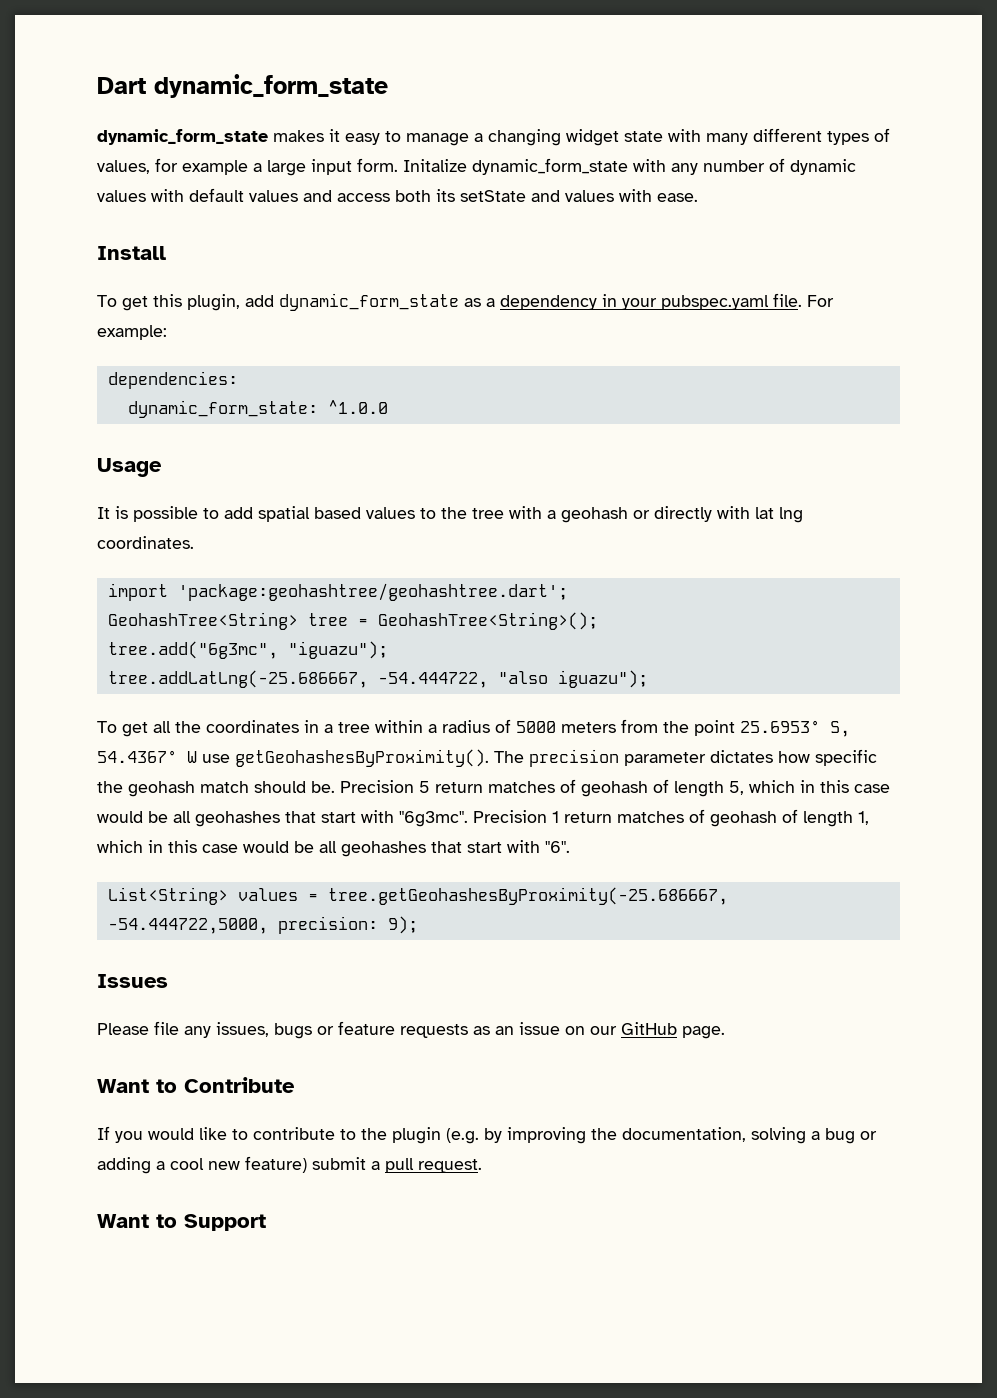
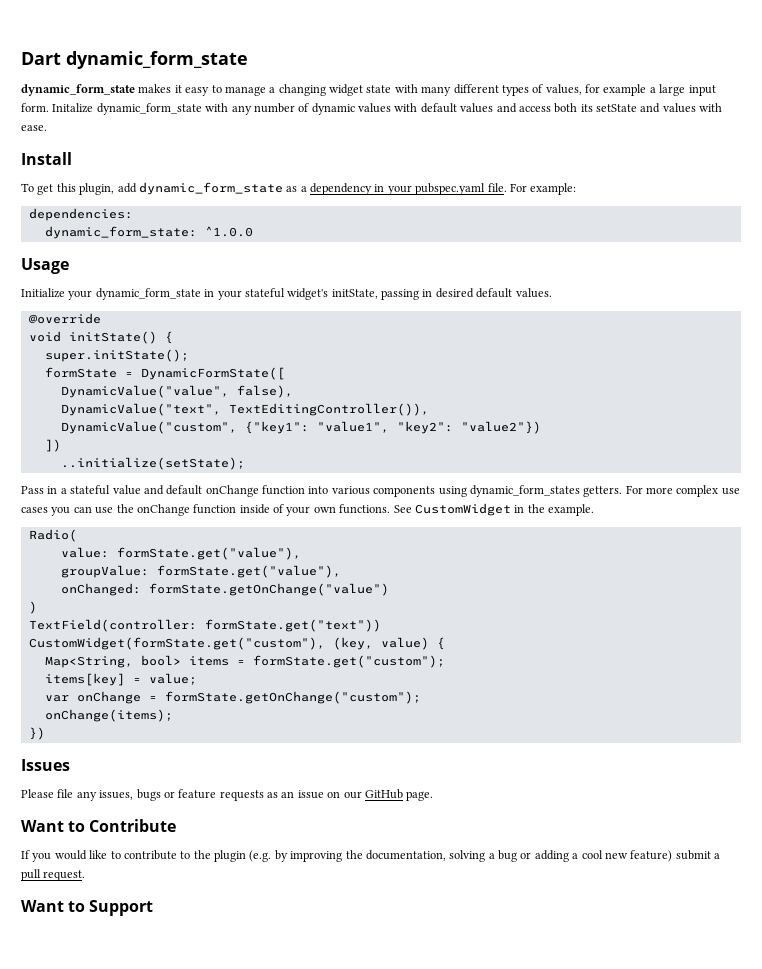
- It is possible to add spatial based values to the tree with a geohash or directly with lat lng coordinates.
- import 'package:geohashtree/geohashtree.dart';
- GeohashTree<String> tree = GeohashTree<String>();
- tree.add("6g3mc", "iguazu");
- tree.addLatLng(-25.686667, -54.444722, "also iguazu");
- To get all the coordinates in a tree within a radius of 5000 meters from the point 25.6953° S, 54.4367° W use getGeohashesByProximity(). The precision parameter dictates how specific the geohash match should be. Precision 5 return matches of geohash of length 5, which in this case would be all geohashes that start with "6g3mc". Precision 1 return matches of geohash of length 1, which in this case would be all geohashes that start with "6".
- List<String> values = tree.getGeohashesByProximity(-25.686667, -54.444722,5000, precision: 9);
+ Initialize your dynamic_form_state in your stateful widget's initState, passing in desired default values.
+ @override
+ void initState() {
+ super.initState();
+ formState = DynamicFormState([
+ DynamicValue("value", false),
+ DynamicValue("text", TextEditingController()),
+ DynamicValue("custom", {"key1": "value1", "key2": "value2"})
+ ])
+ ..initialize(setState);
+ Pass in a stateful value and default onChange function into various components using dynamic_form_states getters. For more complex use cases you can use the onChange function inside of your own functions. See CustomWidget in the example.
+ Radio(
+ value: formState.get("value"),
+ groupValue: formState.get("value"),
+ onChanged: formState.getOnChange("value")
+ )
+ TextField(controller: formState.get("text"))
+ CustomWidget(formState.get("custom"), (key, value) {
+ Map<String, bool> items = formState.get("custom");
+ items[key] = value;
+ var onChange = formState.getOnChange("custom");
+ onChange(items);
+ })

